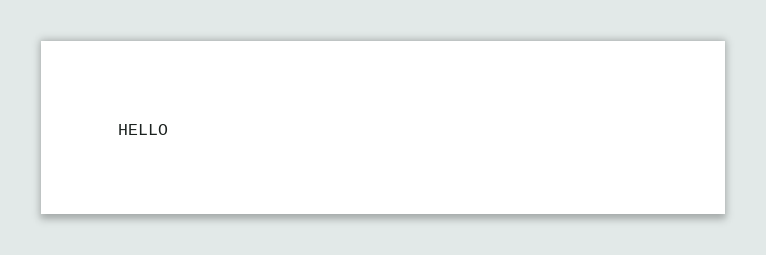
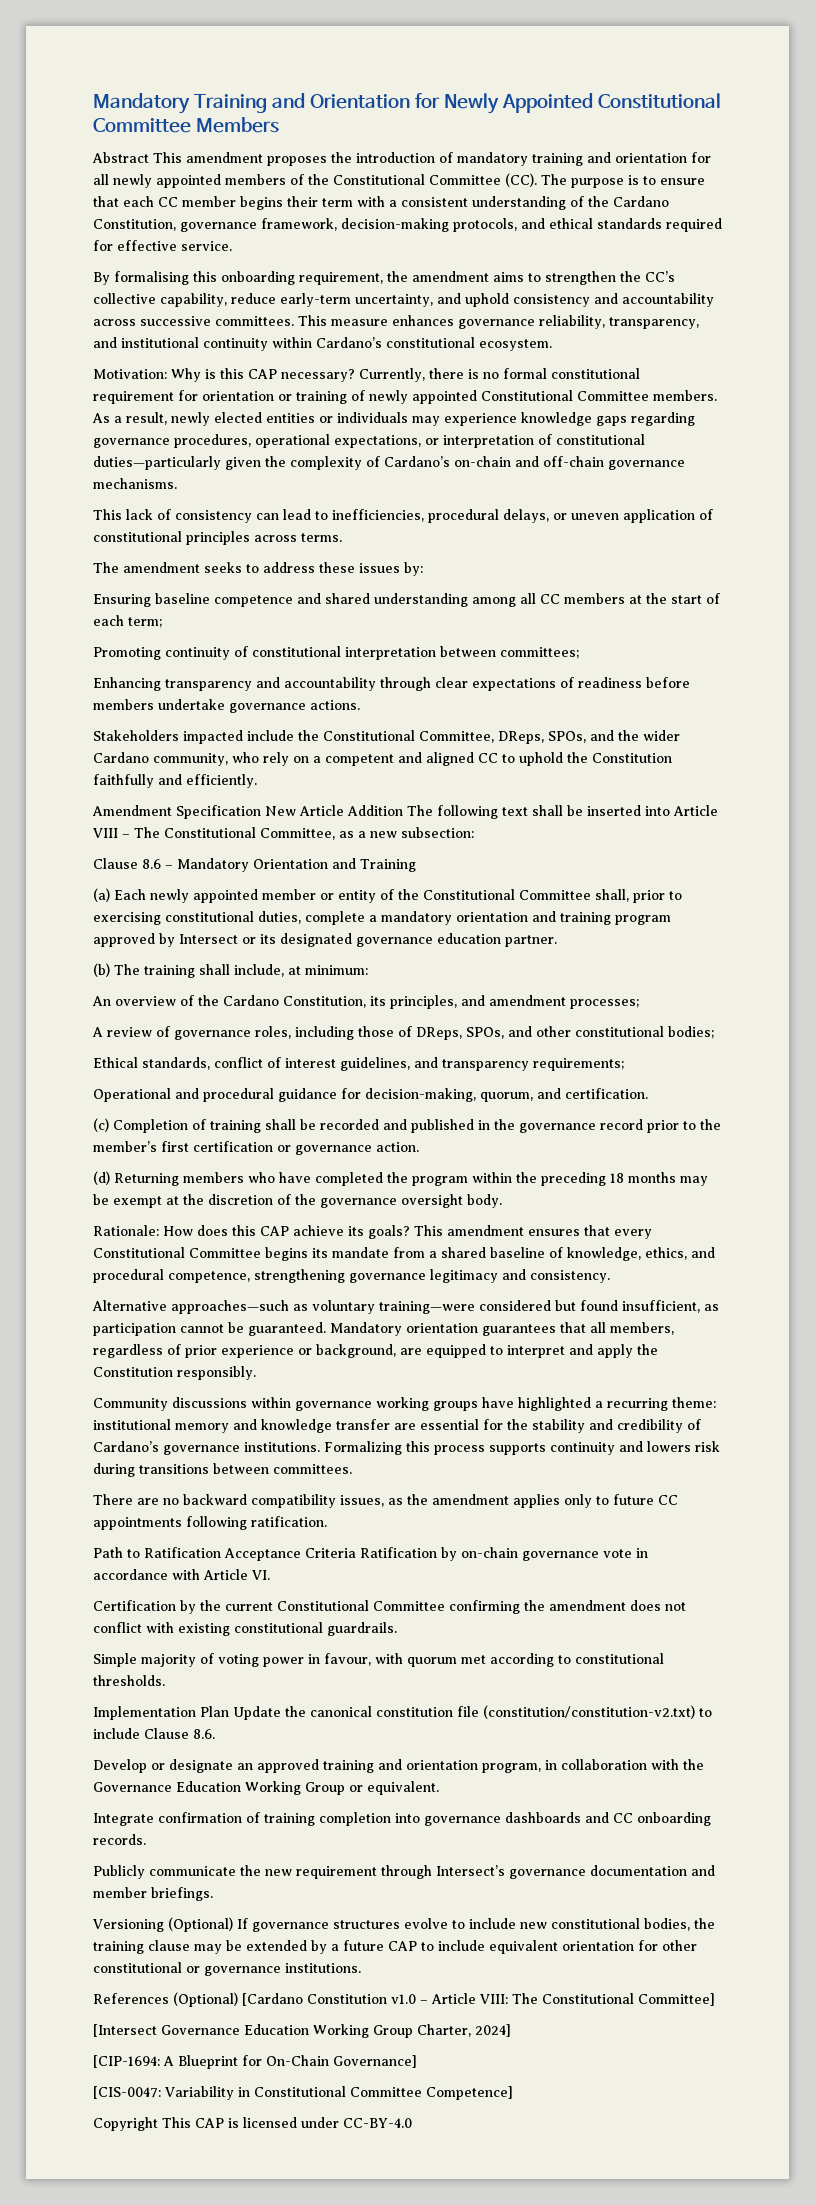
- HELLO
+ Mandatory Training and Orientation for Newly Appointed Constitutional Committee Members
+ Abstract This amendment proposes the introduction of mandatory training and orientation for all newly appointed members of the Constitutional Committee (CC). The purpose is to ensure that each CC member begins their term with a consistent understanding of the Cardano Constitution, governance framework, decision-making protocols, and ethical standards required for effective service.
+ By formalising this onboarding requirement, the amendment aims to strengthen the CC’s collective capability, reduce early-term uncertainty, and uphold consistency and accountability across successive committees. This measure enhances governance reliability, transparency, and institutional continuity within Cardano’s constitutional ecosystem.
+ Motivation: Why is this CAP necessary? Currently, there is no formal constitutional requirement for orientation or training of newly appointed Constitutional Committee members. As a result, newly elected entities or individuals may experience knowledge gaps regarding governance procedures, operational expectations, or interpretation of constitutional duties—particularly given the complexity of Cardano’s on-chain and off-chain governance mechanisms.
+ This lack of consistency can lead to inefficiencies, procedural delays, or uneven application of constitutional principles across terms.
+ The amendment seeks to address these issues by:
+ Ensuring baseline competence and shared understanding among all CC members at the start of each term;
+ Promoting continuity of constitutional interpretation between committees;
+ Enhancing transparency and accountability through clear expectations of readiness before members undertake governance actions.
+ Stakeholders impacted include the Constitutional Committee, DReps, SPOs, and the wider Cardano community, who rely on a competent and aligned CC to uphold the Constitution faithfully and efficiently.
+ Amendment Specification New Article Addition The following text shall be inserted into Article VIII – The Constitutional Committee, as a new subsection:
+ Clause 8.6 – Mandatory Orientation and Training
+ (a) Each newly appointed member or entity of the Constitutional Committee shall, prior to exercising constitutional duties, complete a mandatory orientation and training program approved by Intersect or its designated governance education partner.
+ (b) The training shall include, at minimum:
+ An overview of the Cardano Constitution, its principles, and amendment processes;
+ A review of governance roles, including those of DReps, SPOs, and other constitutional bodies;
+ Ethical standards, conflict of interest guidelines, and transparency requirements;
+ Operational and procedural guidance for decision-making, quorum, and certification.
+ (c) Completion of training shall be recorded and published in the governance record prior to the member’s first certification or governance action.
+ (d) Returning members who have completed the program within the preceding 18 months may be exempt at the discretion of the governance oversight body.
+ Rationale: How does this CAP achieve its goals? This amendment ensures that every Constitutional Committee begins its mandate from a shared baseline of knowledge, ethics, and procedural competence, strengthening governance legitimacy and consistency.
+ Alternative approaches—such as voluntary training—were considered but found insufficient, as participation cannot be guaranteed. Mandatory orientation guarantees that all members, regardless of prior experience or background, are equipped to interpret and apply the Constitution responsibly.
+ Community discussions within governance working groups have highlighted a recurring theme: institutional memory and knowledge transfer are essential for the stability and credibility of Cardano’s governance institutions. Formalizing this process supports continuity and lowers risk during transitions between committees.
+ There are no backward compatibility issues, as the amendment applies only to future CC appointments following ratification.
+ Path to Ratification Acceptance Criteria Ratification by on-chain governance vote in accordance with Article VI.
+ Certification by the current Constitutional Committee confirming the amendment does not conflict with existing constitutional guardrails.
+ Simple majority of voting power in favour, with quorum met according to constitutional thresholds.
+ Implementation Plan Update the canonical constitution file (constitution/constitution-v2.txt) to include Clause 8.6.
+ Develop or designate an approved training and orientation program, in collaboration with the Governance Education Working Group or equivalent.
+ Integrate confirmation of training completion into governance dashboards and CC onboarding records.
+ Publicly communicate the new requirement through Intersect’s governance documentation and member briefings.
+ Versioning (Optional) If governance structures evolve to include new constitutional bodies, the training clause may be extended by a future CAP to include equivalent orientation for other constitutional or governance institutions.
+ References (Optional) [Cardano Constitution v1.0 – Article VIII: The Constitutional Committee]
+ [Intersect Governance Education Working Group Charter, 2024]
+ [CIP-1694: A Blueprint for On-Chain Governance]
+ [CIS-0047: Variability in Constitutional Committee Competence]
+ Copyright This CAP is licensed under CC-BY-4.0

